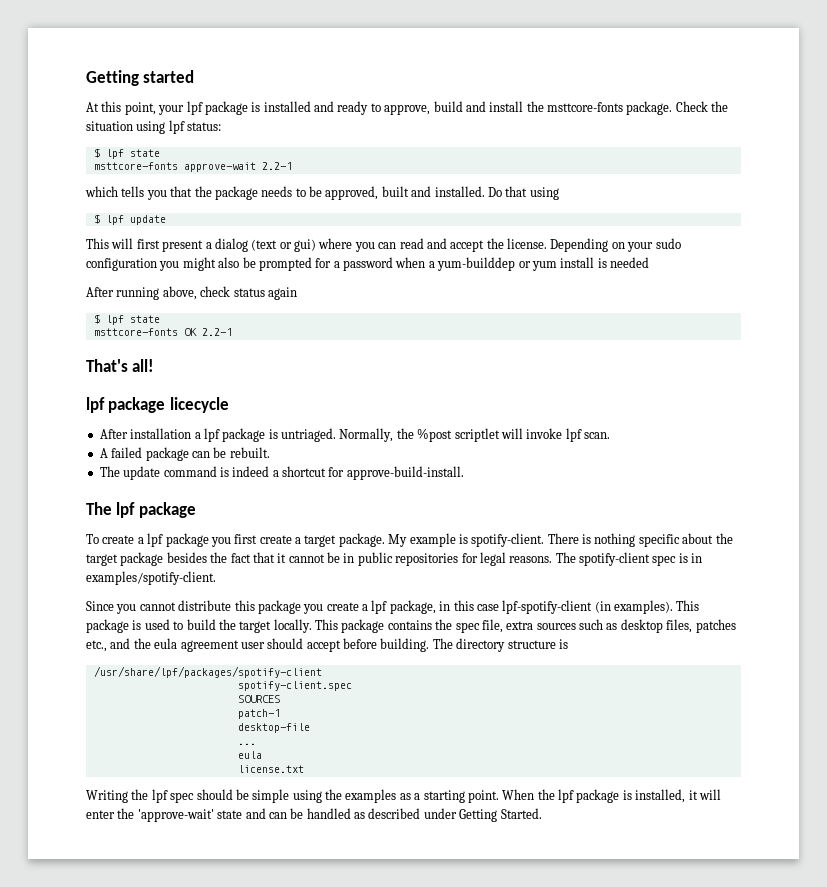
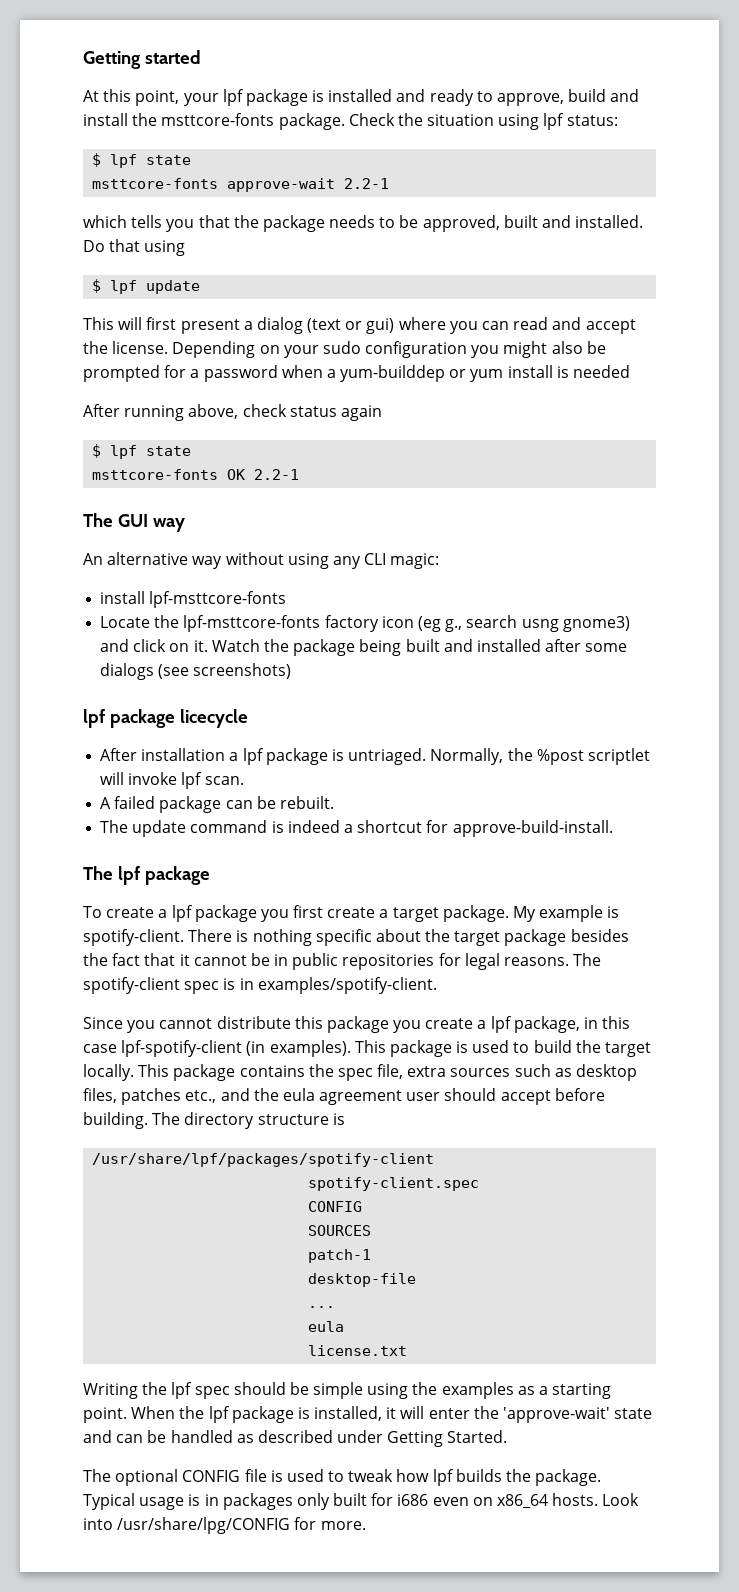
- That's all!
+ The GUI way
+ An alternative way without using any CLI magic:
+ install lpf-msttcore-fonts
+ Locate the lpf-msttcore-fonts factory icon (eg g., search usng gnome3) and click on it. Watch the package being built and installed after some dialogs (see screenshots)
  spotify-client.spec
+ CONFIG
+ The optional CONFIG file is used to tweak how lpf builds the package. Typical usage is in packages only built for i686 even on x86_64 hosts. Look into /usr/share/lpg/CONFIG for more.

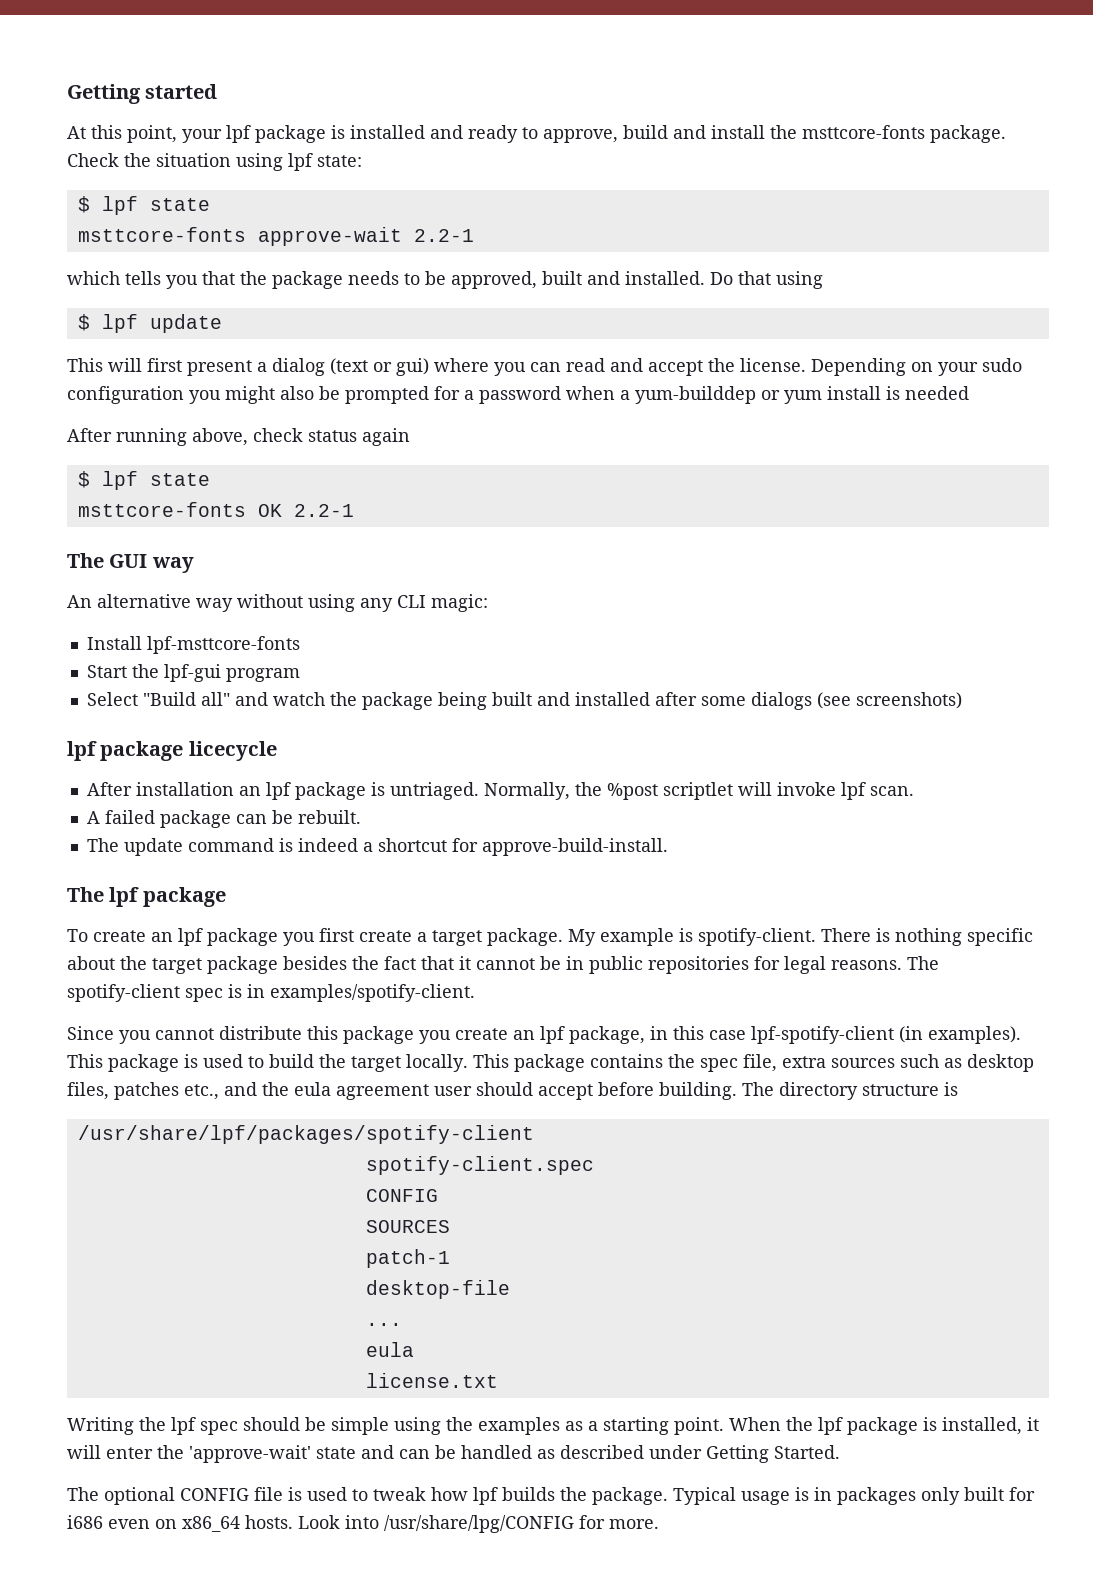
- Check the situation using lpf status:
+ Check the situation using lpf state:
- install lpf-msttcore-fonts
+ Install lpf-msttcore-fonts
- Locate the lpf-msttcore-fonts factory icon (eg g., search usng gnome3) and click on it. Watch the package being built and installed after some dialogs (see screenshots)
+ Start the lpf-gui program
+ Select "Build all" and watch the package being built and installed after some dialogs (see screenshots)
- After installation a lpf package is untriaged.
+ After installation an lpf package is untriaged.
- To create a lpf package you first create a target package.
+ To create an lpf package you first create a target package.
- Since you cannot distribute this package you create a lpf package, in this case lpf-spotify-client (in examples).
+ Since you cannot distribute this package you create an lpf package, in this case lpf-spotify-client (in examples).

